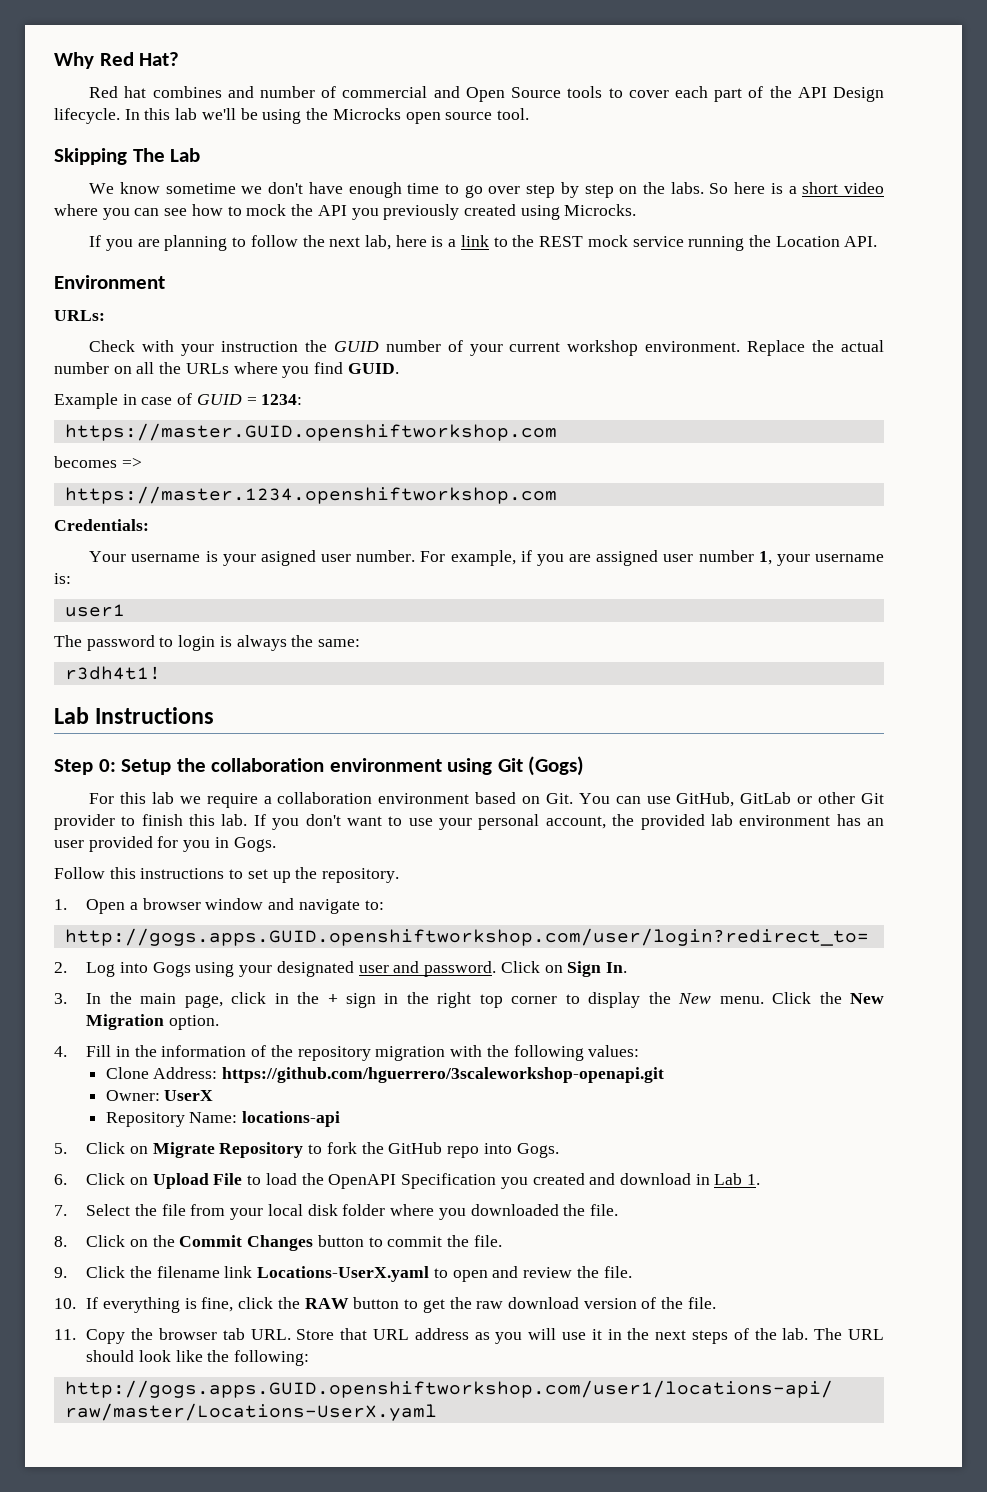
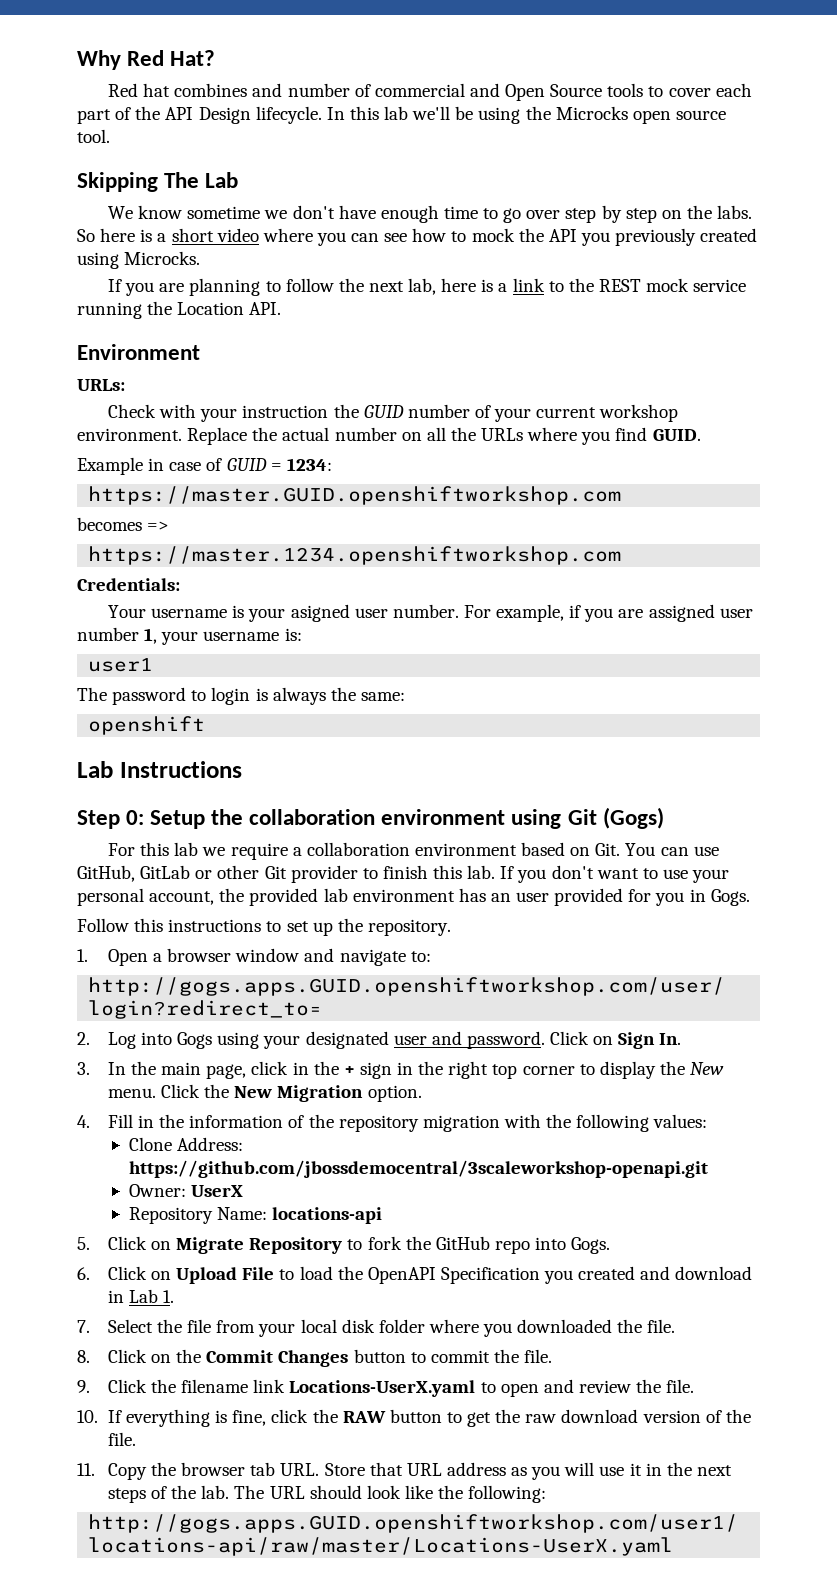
- r3dh4t1!
+ openshift
- Clone Address: https://github.com/hguerrero/3scaleworkshop-openapi.git
+ Clone Address: https://github.com/jbossdemocentral/3scaleworkshop-openapi.git

